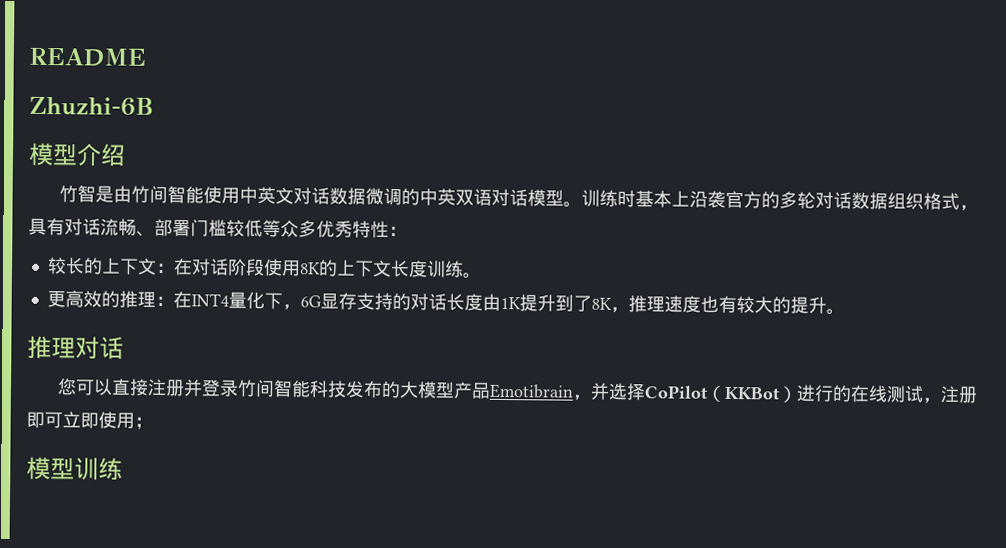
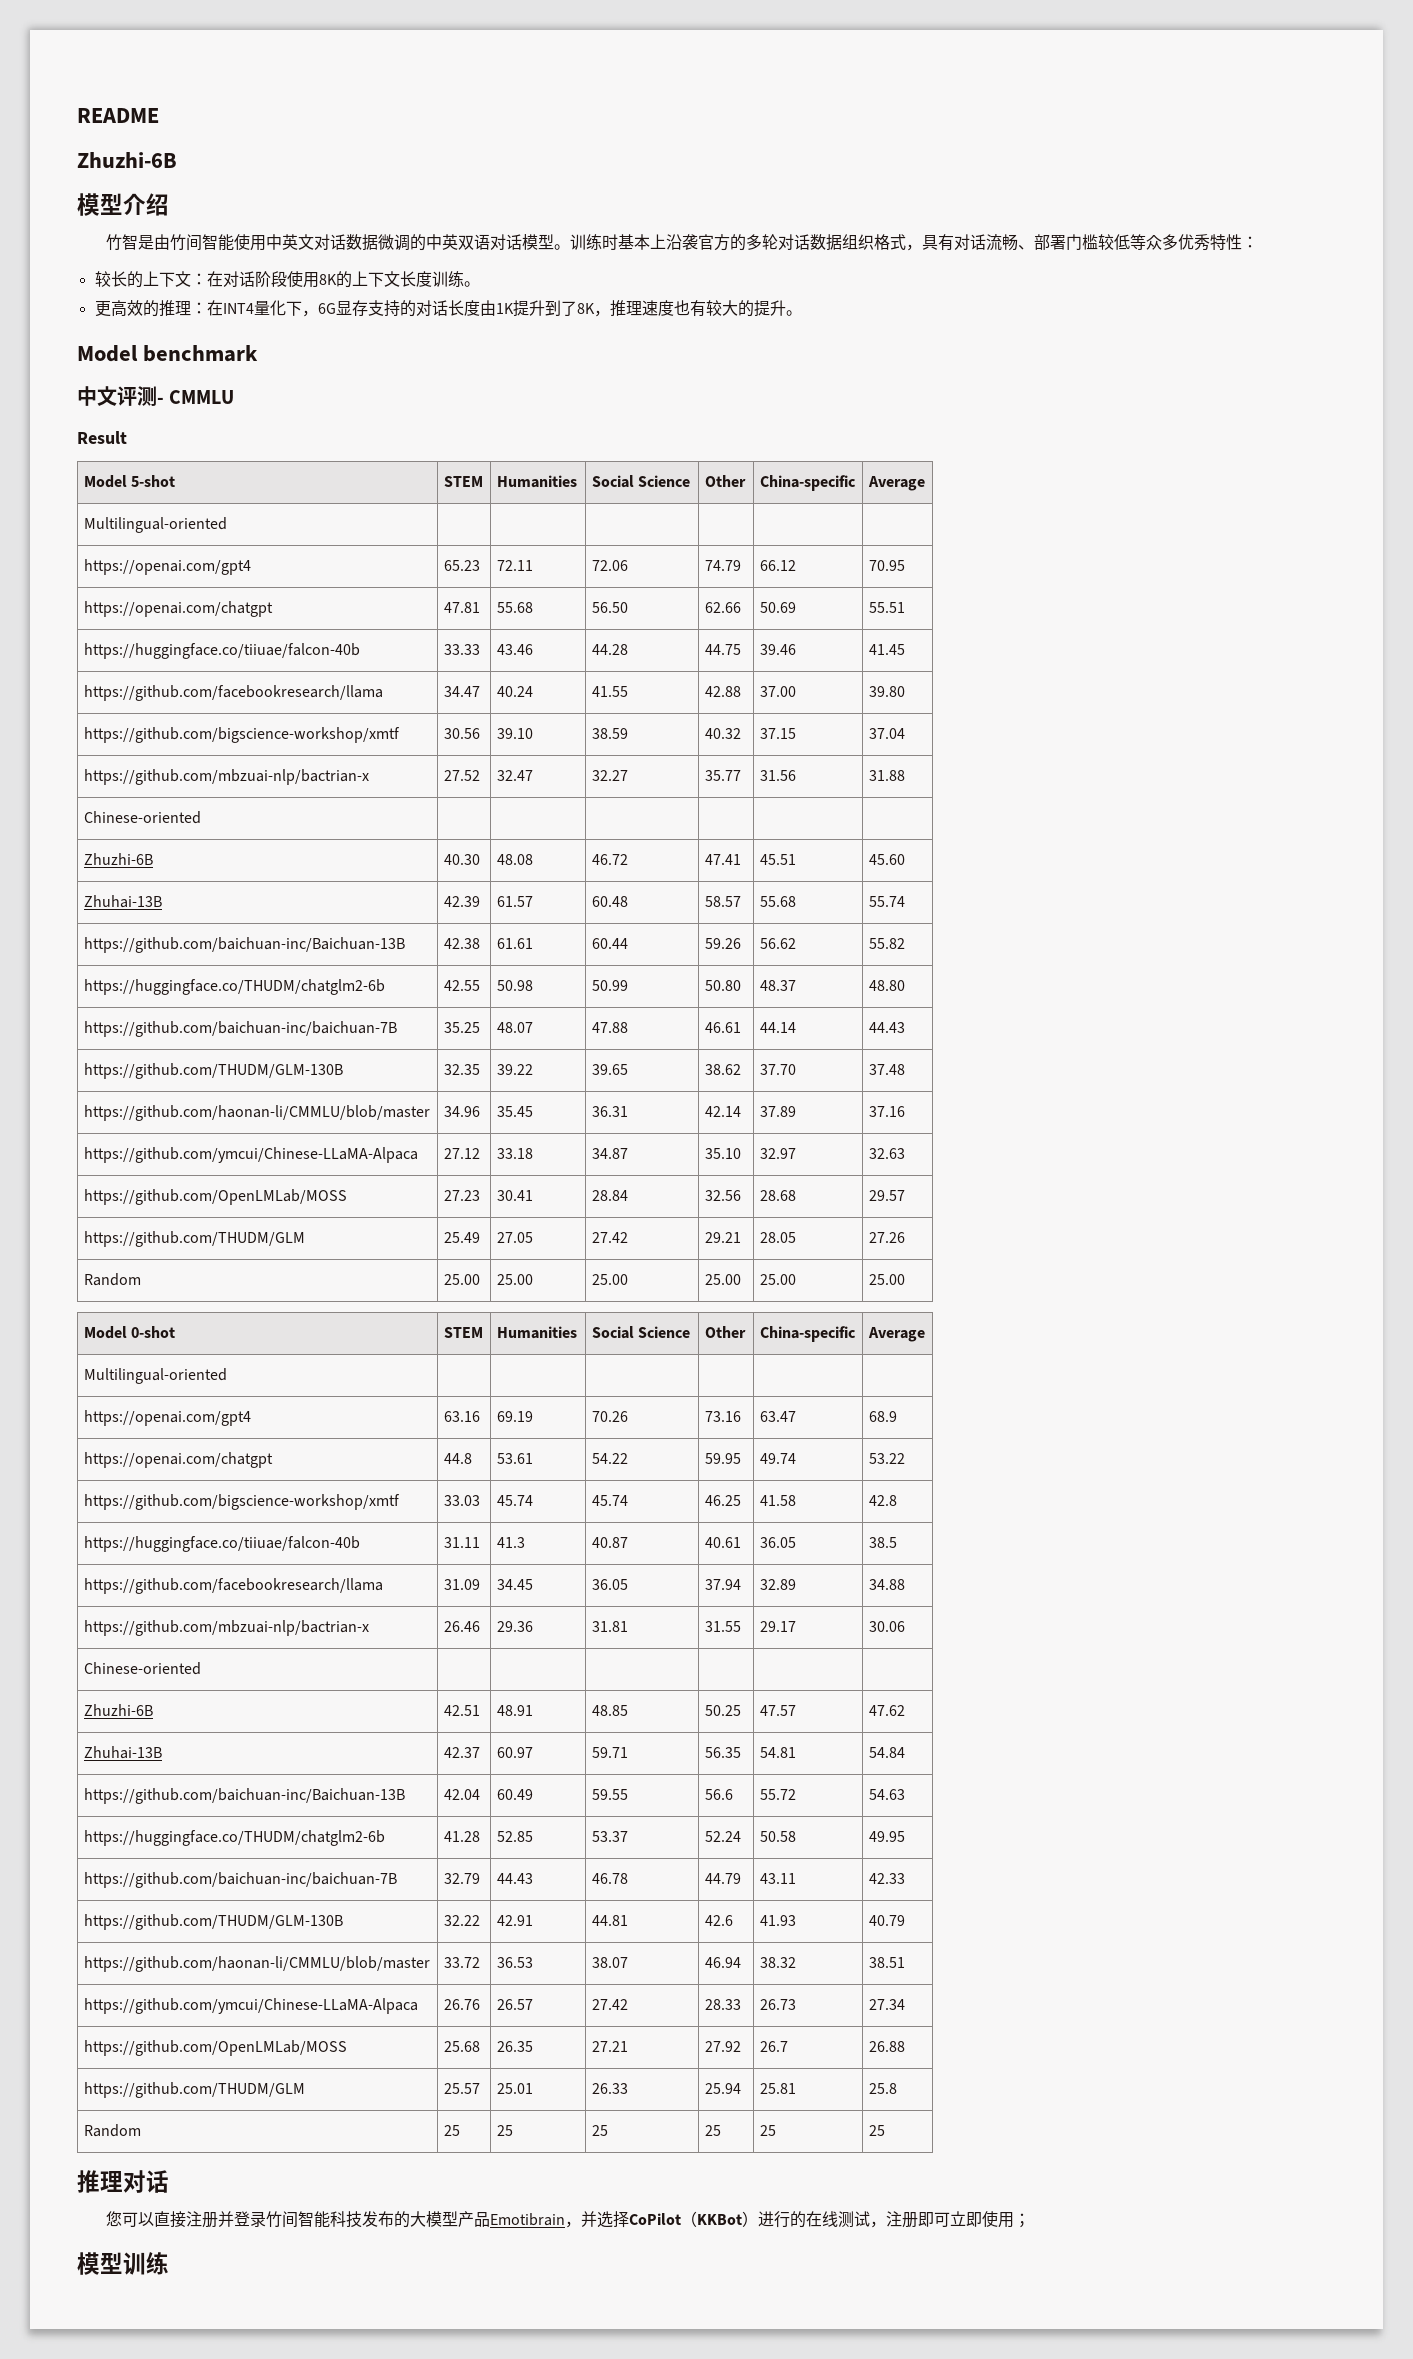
+ Model benchmark
+ 中文评测- CMMLU
+ Result
+ Model 5-shot | STEM | Humanities | Social Science | Other | China-specific | Average
+ Multilingual-oriented | | | | | |
+ https://openai.com/gpt4 | 65.23 | 72.11 | 72.06 | 74.79 | 66.12 | 70.95
+ https://openai.com/chatgpt | 47.81 | 55.68 | 56.50 | 62.66 | 50.69 | 55.51
+ https://huggingface.co/tiiuae/falcon-40b | 33.33 | 43.46 | 44.28 | 44.75 | 39.46 | 41.45
+ https://github.com/facebookresearch/llama | 34.47 | 40.24 | 41.55 | 42.88 | 37.00 | 39.80
+ https://github.com/bigscience-workshop/xmtf | 30.56 | 39.10 | 38.59 | 40.32 | 37.15 | 37.04
+ https://github.com/mbzuai-nlp/bactrian-x | 27.52 | 32.47 | 32.27 | 35.77 | 31.56 | 31.88
+ Chinese-oriented | | | | | |
+ Zhuzhi-6B | 40.30 | 48.08 | 46.72 | 47.41 | 45.51 | 45.60
+ Zhuhai-13B | 42.39 | 61.57 | 60.48 | 58.57 | 55.68 | 55.74
+ https://github.com/baichuan-inc/Baichuan-13B | 42.38 | 61.61 | 60.44 | 59.26 | 56.62 | 55.82
+ https://huggingface.co/THUDM/chatglm2-6b | 42.55 | 50.98 | 50.99 | 50.80 | 48.37 | 48.80
+ https://github.com/baichuan-inc/baichuan-7B | 35.25 | 48.07 | 47.88 | 46.61 | 44.14 | 44.43
+ https://github.com/THUDM/GLM-130B | 32.35 | 39.22 | 39.65 | 38.62 | 37.70 | 37.48
+ https://github.com/haonan-li/CMMLU/blob/master | 34.96 | 35.45 | 36.31 | 42.14 | 37.89 | 37.16
+ https://github.com/ymcui/Chinese-LLaMA-Alpaca | 27.12 | 33.18 | 34.87 | 35.10 | 32.97 | 32.63
+ https://github.com/OpenLMLab/MOSS | 27.23 | 30.41 | 28.84 | 32.56 | 28.68 | 29.57
+ https://github.com/THUDM/GLM | 25.49 | 27.05 | 27.42 | 29.21 | 28.05 | 27.26
+ Random | 25.00 | 25.00 | 25.00 | 25.00 | 25.00 | 25.00
+ Model 0-shot | STEM | Humanities | Social Science | Other | China-specific | Average
+ Multilingual-oriented | | | | | |
+ https://openai.com/gpt4 | 63.16 | 69.19 | 70.26 | 73.16 | 63.47 | 68.9
+ https://openai.com/chatgpt | 44.8 | 53.61 | 54.22 | 59.95 | 49.74 | 53.22
+ https://github.com/bigscience-workshop/xmtf | 33.03 | 45.74 | 45.74 | 46.25 | 41.58 | 42.8
+ https://huggingface.co/tiiuae/falcon-40b | 31.11 | 41.3 | 40.87 | 40.61 | 36.05 | 38.5
+ https://github.com/facebookresearch/llama | 31.09 | 34.45 | 36.05 | 37.94 | 32.89 | 34.88
+ https://github.com/mbzuai-nlp/bactrian-x | 26.46 | 29.36 | 31.81 | 31.55 | 29.17 | 30.06
+ Chinese-oriented | | | | | |
+ Zhuzhi-6B | 42.51 | 48.91 | 48.85 | 50.25 | 47.57 | 47.62
+ Zhuhai-13B | 42.37 | 60.97 | 59.71 | 56.35 | 54.81 | 54.84
+ https://github.com/baichuan-inc/Baichuan-13B | 42.04 | 60.49 | 59.55 | 56.6 | 55.72 | 54.63
+ https://huggingface.co/THUDM/chatglm2-6b | 41.28 | 52.85 | 53.37 | 52.24 | 50.58 | 49.95
+ https://github.com/baichuan-inc/baichuan-7B | 32.79 | 44.43 | 46.78 | 44.79 | 43.11 | 42.33
+ https://github.com/THUDM/GLM-130B | 32.22 | 42.91 | 44.81 | 42.6 | 41.93 | 40.79
+ https://github.com/haonan-li/CMMLU/blob/master | 33.72 | 36.53 | 38.07 | 46.94 | 38.32 | 38.51
+ https://github.com/ymcui/Chinese-LLaMA-Alpaca | 26.76 | 26.57 | 27.42 | 28.33 | 26.73 | 27.34
+ https://github.com/OpenLMLab/MOSS | 25.68 | 26.35 | 27.21 | 27.92 | 26.7 | 26.88
+ https://github.com/THUDM/GLM | 25.57 | 25.01 | 26.33 | 25.94 | 25.81 | 25.8
+ Random | 25 | 25 | 25 | 25 | 25 | 25

